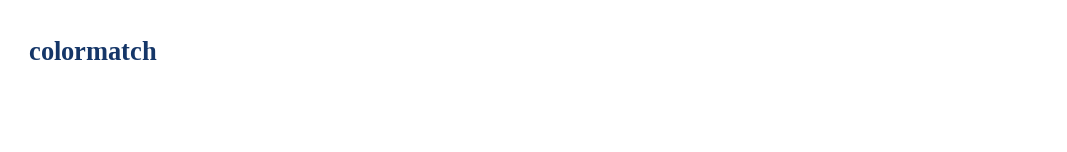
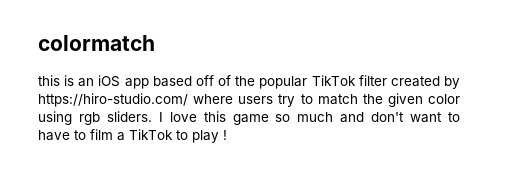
+ this is an iOS app based off of the popular TikTok filter created by https://hiro-studio.com/ where users try to match the given color using rgb sliders. I love this game so much and don't want to have to film a TikTok to play !

